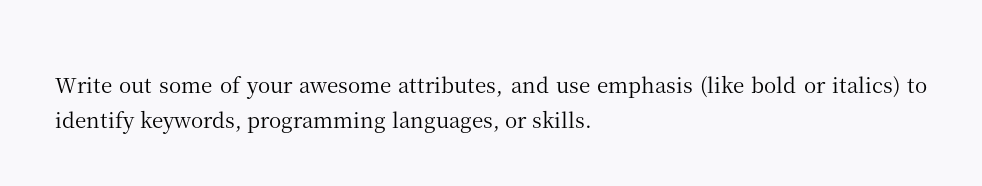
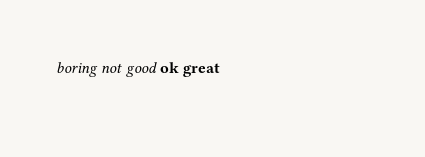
- Write out some of your awesome attributes, and use emphasis (like bold or italics) to identify keywords, programming languages, or skills.
+ boring not good ok great

